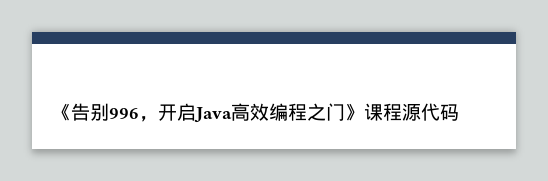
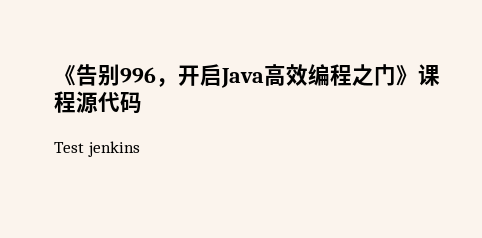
+ Test jenkins

